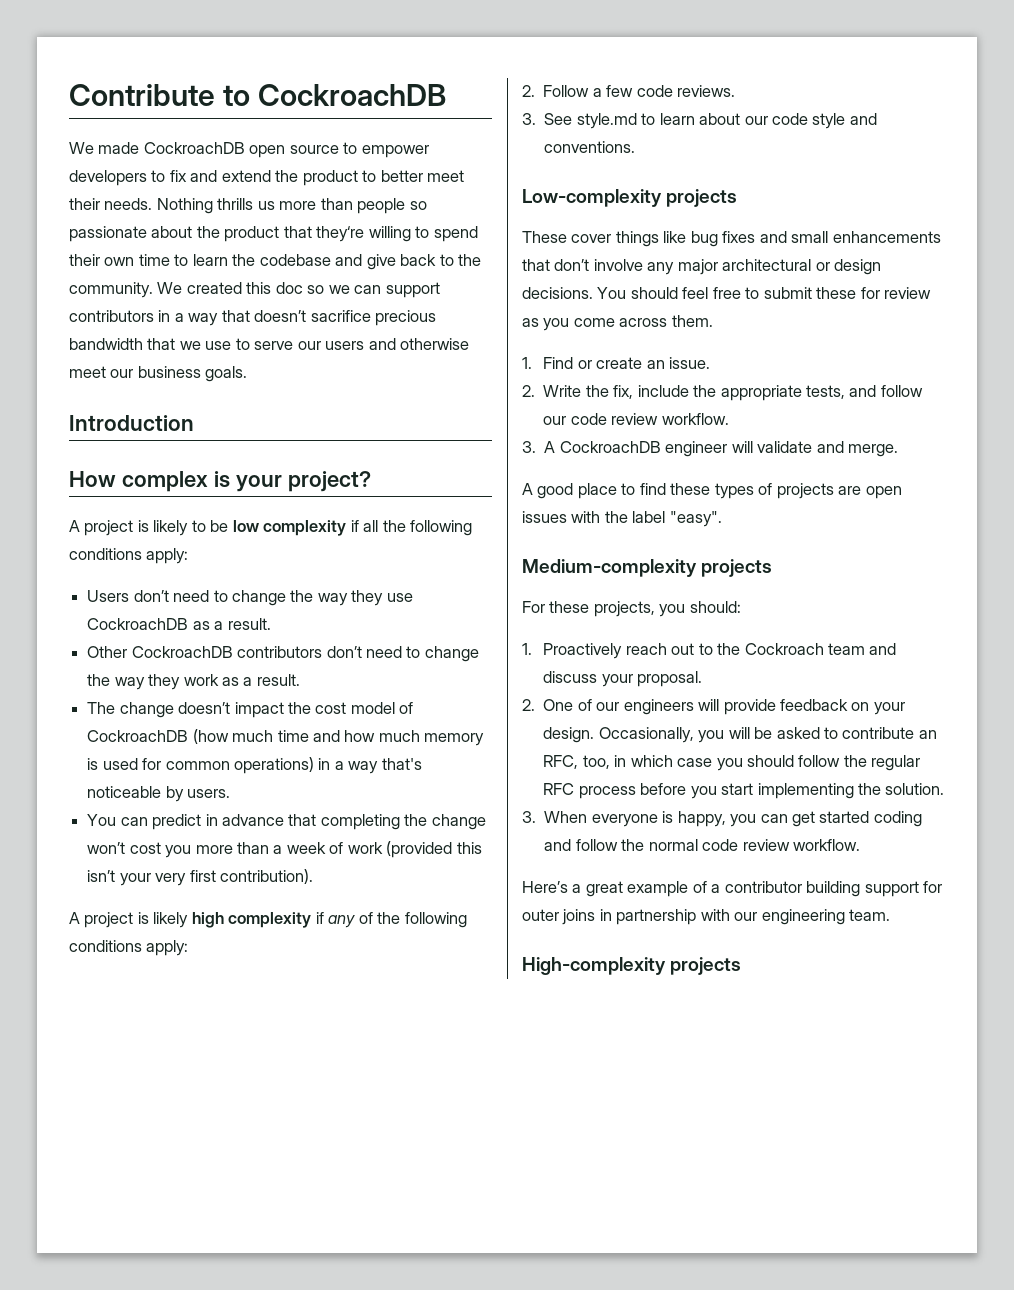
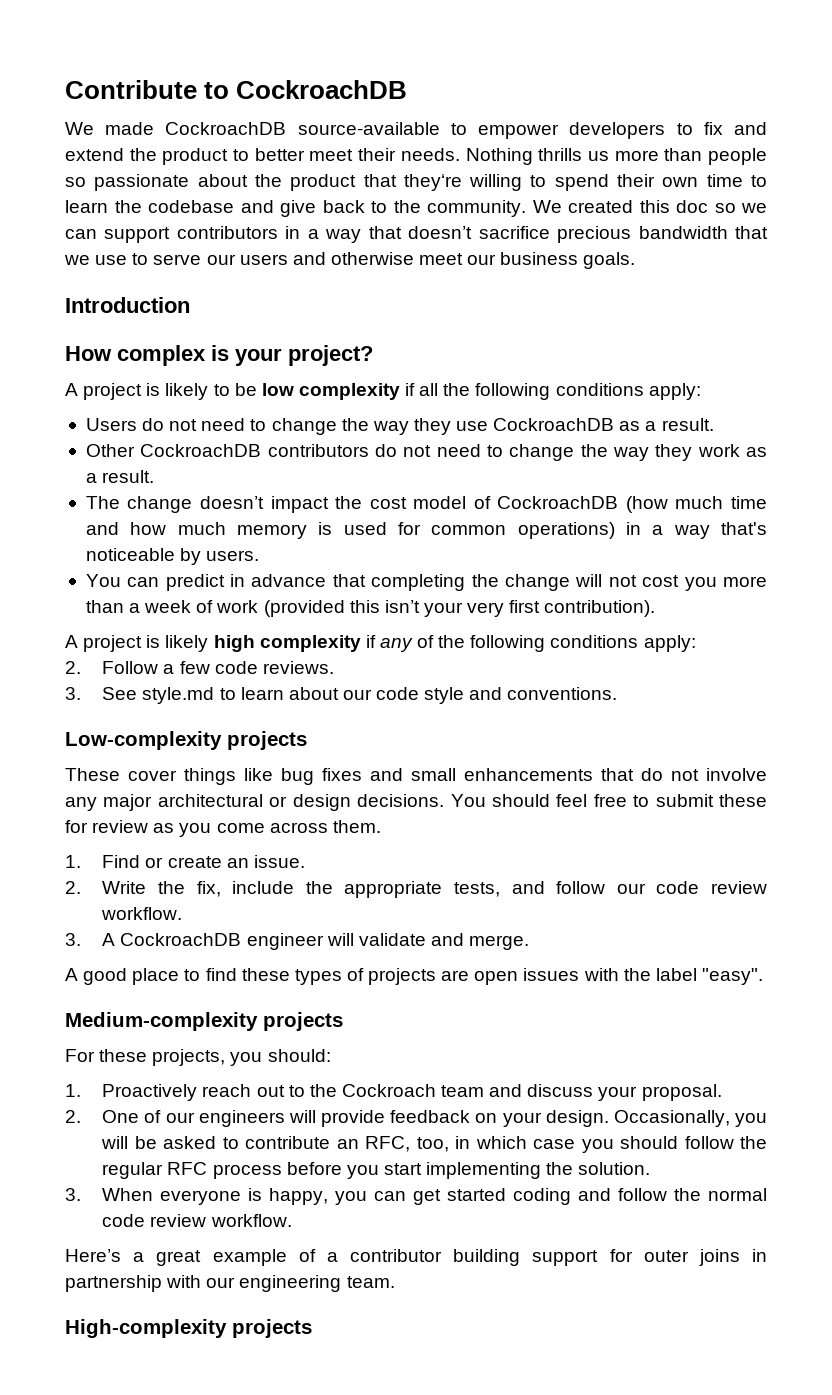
- We made CockroachDB open source to empower developers to fix and extend the product to better meet their needs.
+ We made CockroachDB source-available to empower developers to fix and extend the product to better meet their needs.
- Users don’t need to change the way they use CockroachDB as a result.
+ Users do not need to change the way they use CockroachDB as a result.
- Other CockroachDB contributors don’t need to change the way they work as a result.
+ Other CockroachDB contributors do not need to change the way they work as a result.
- You can predict in advance that completing the change won’t cost you more than a week of work (provided this isn’t your very first contribution).
+ You can predict in advance that completing the change will not cost you more than a week of work (provided this isn’t your very first contribution).
- These cover things like bug fixes and small enhancements that don’t involve any major architectural or design decisions.
+ These cover things like bug fixes and small enhancements that do not involve any major architectural or design decisions.

